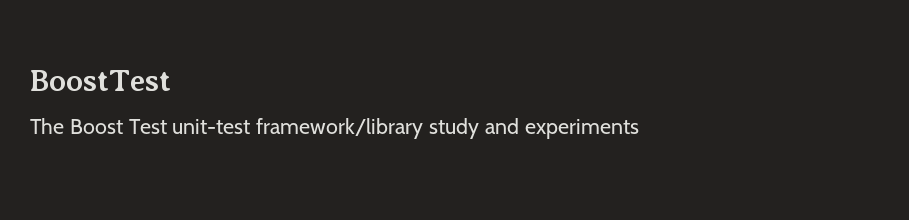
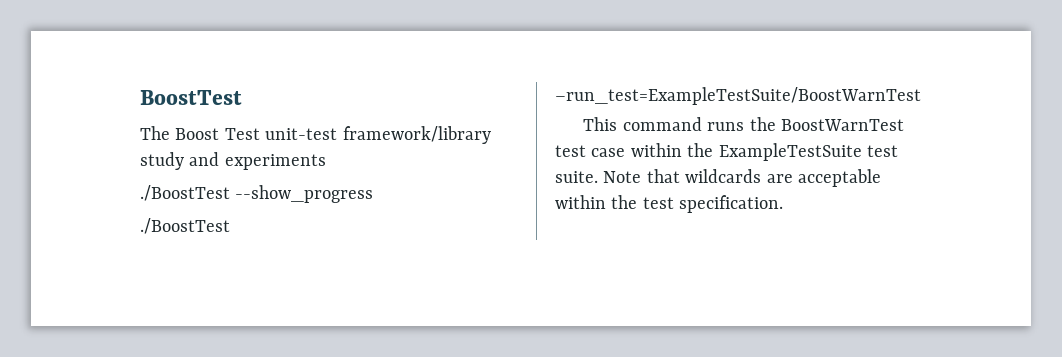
+ ./BoostTest --show_progress
+ ./BoostTest –run_test=ExampleTestSuite/BoostWarnTest
+ This command runs the BoostWarnTest test case within the ExampleTestSuite test suite. Note that wildcards are acceptable within the test specification.

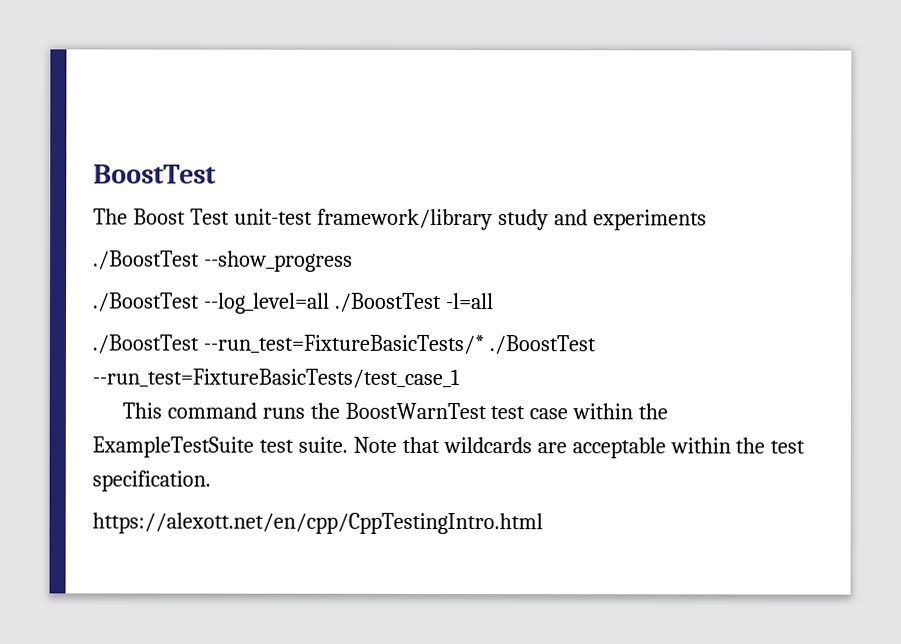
- ./BoostTest –run_test=ExampleTestSuite/BoostWarnTest
+ ./BoostTest --log_level=all ./BoostTest -l=all
+ ./BoostTest --run_test=FixtureBasicTests/* ./BoostTest --run_test=FixtureBasicTests/test_case_1
+ https://alexott.net/en/cpp/CppTestingIntro.html

